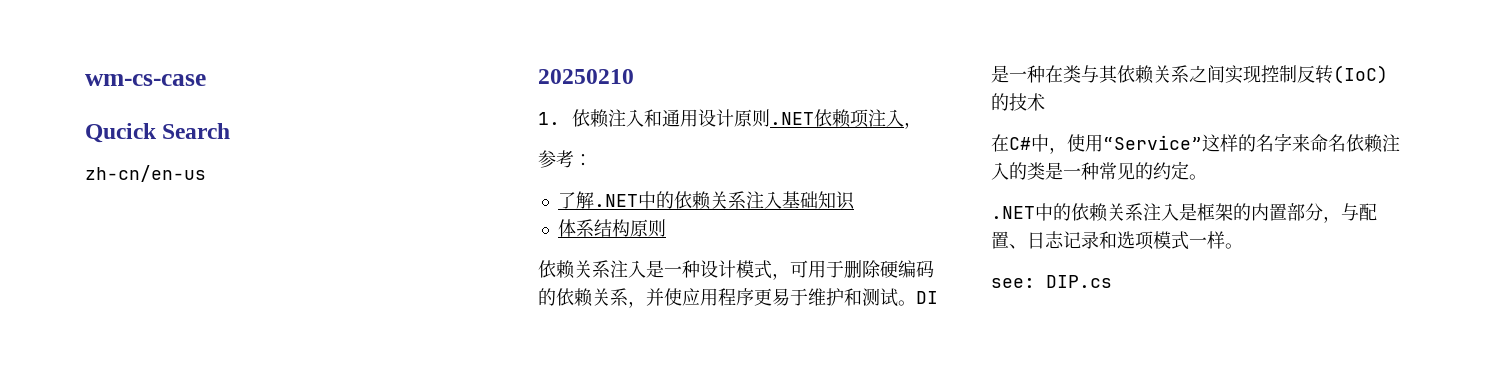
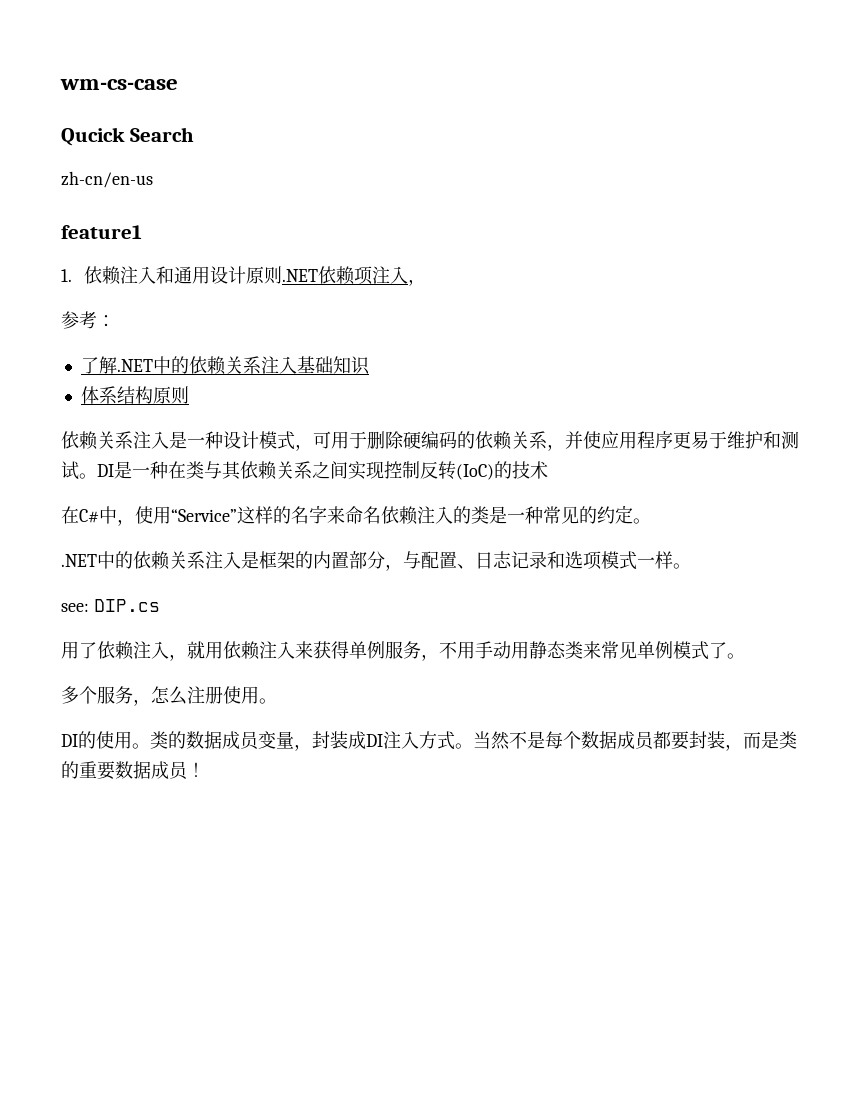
- 20250210
+ feature1
+ 用了依赖注入，就用依赖注入来获得单例服务，不用手动用静态类来常见单例模式了。
+ 多个服务，怎么注册使用。
+ DI的使用。类的数据成员变量，封装成DI注入方式。当然不是每个数据成员都要封装，而是类的重要数据成员！

